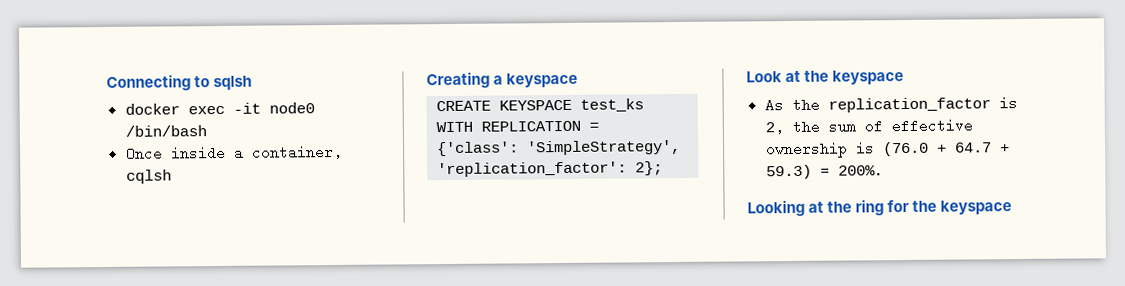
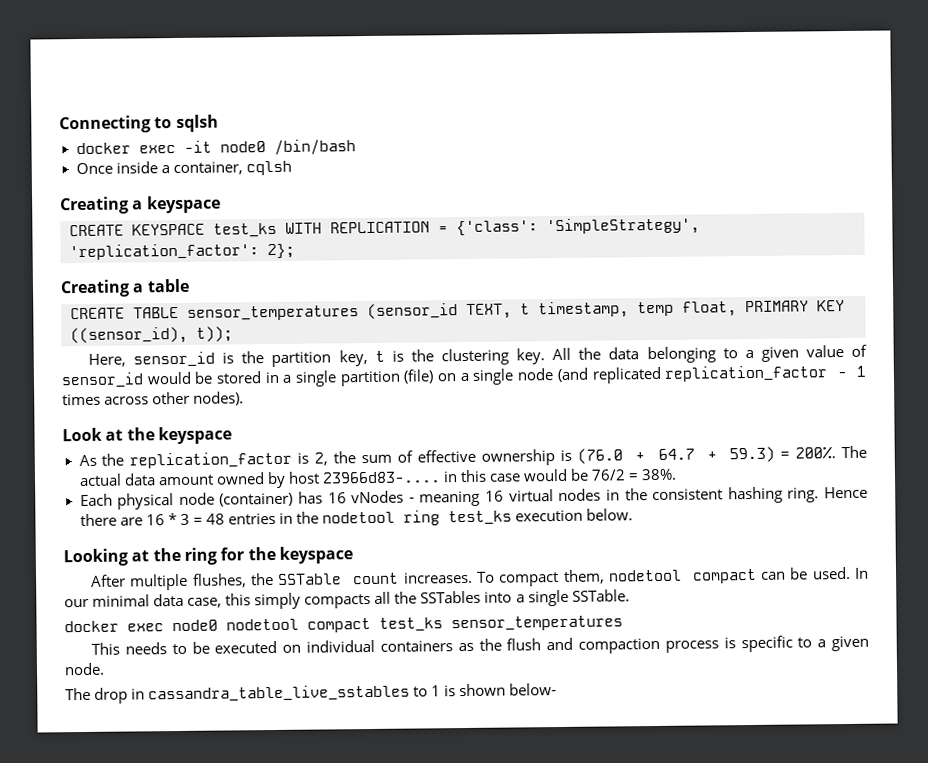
+ Creating a table
+ CREATE TABLE sensor_temperatures (sensor_id TEXT, t timestamp, temp float, PRIMARY KEY ((sensor_id), t));
+ Here, sensor_id is the partition key, t is the clustering key. All the data belonging to a given value of sensor_id would be stored in a single partition (file) on a single node (and replicated replication_factor - 1 times across other nodes).
+ The actual data amount owned by host 23966d83-.... in this case would be 76/2 = 38%.
+ Each physical node (container) has 16 vNodes - meaning 16 virtual nodes in the consistent hashing ring. Hence there are 16 * 3 = 48 entries in the nodetool ring test_ks execution below.
+ After multiple flushes, the SSTable count increases. To compact them, nodetool compact can be used. In our minimal data case, this simply compacts all the SSTables into a single SSTable.
+ docker exec node0 nodetool compact test_ks sensor_temperatures
+ This needs to be executed on individual containers as the flush and compaction process is specific to a given node.
+ The drop in cassandra_table_live_sstables to 1 is shown below-

